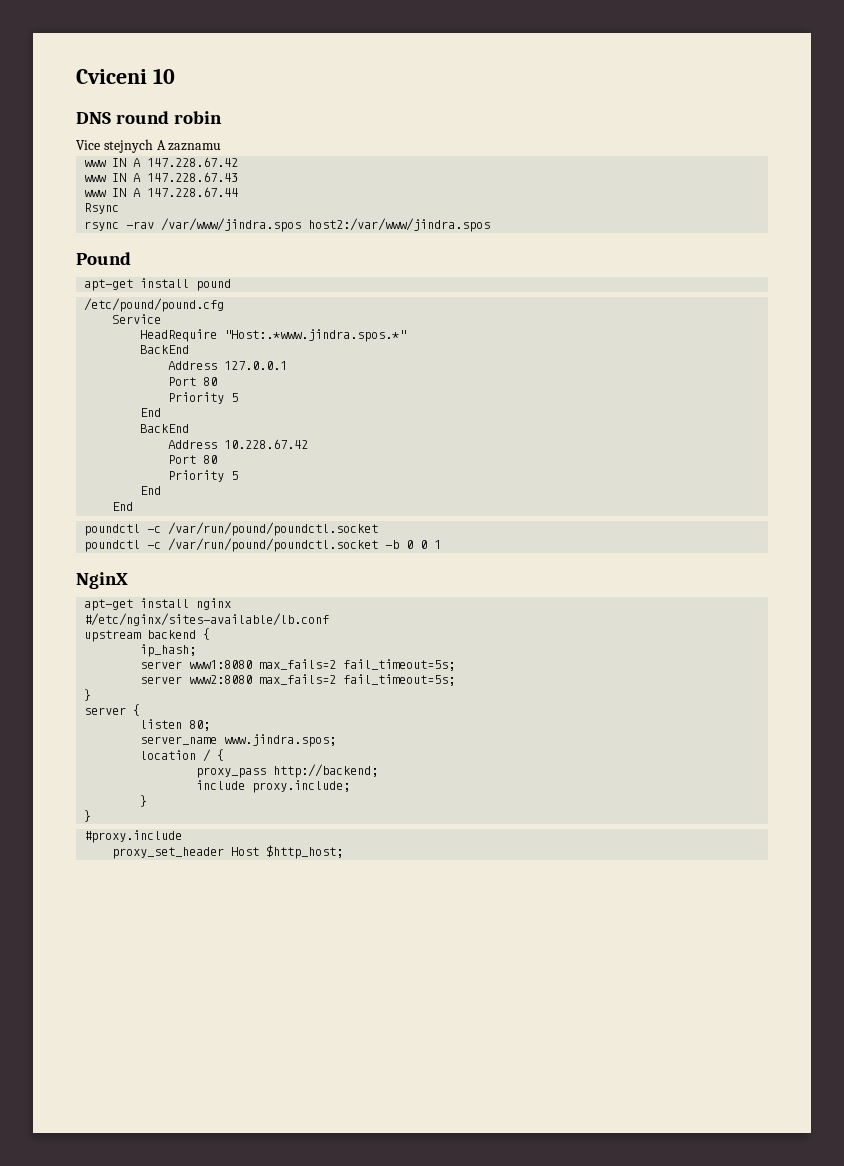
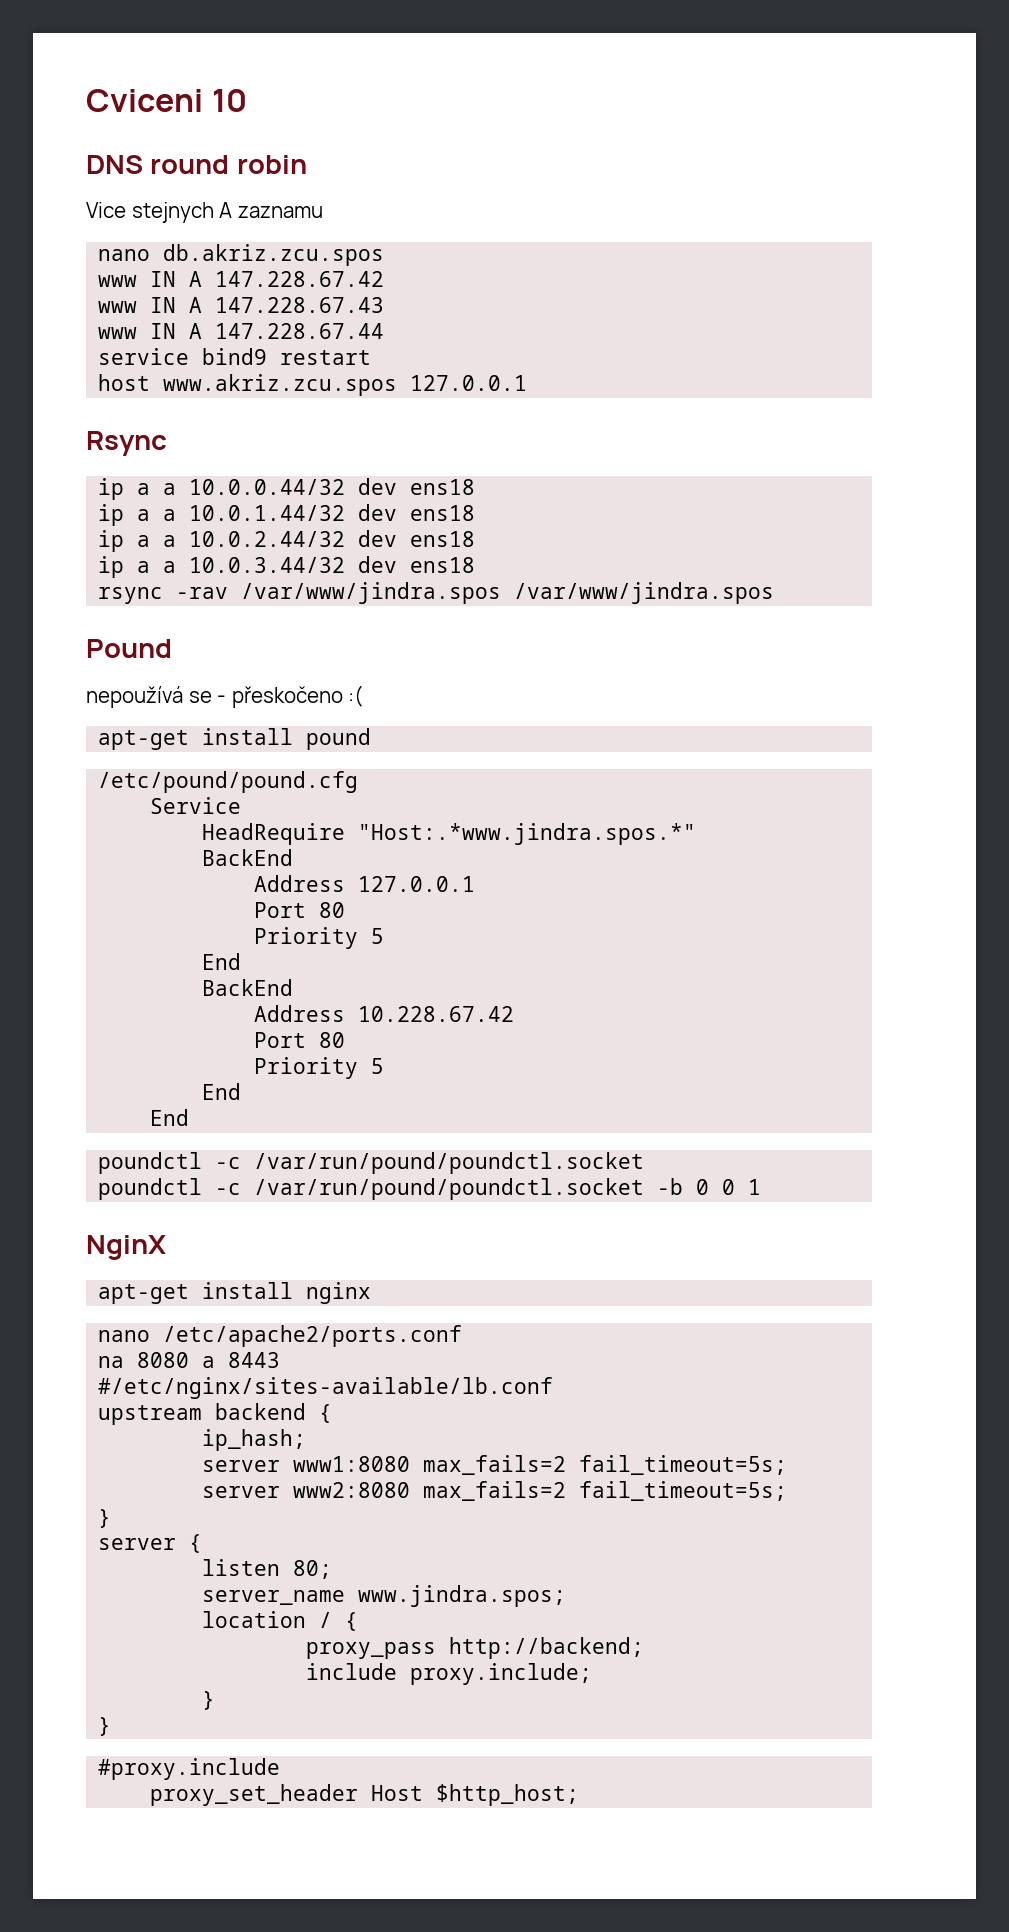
+ nano db.akriz.zcu.spos
+ service bind9 restart
+ host www.akriz.zcu.spos 127.0.0.1
  Rsync
+ ip a a 10.0.0.44/32 dev ens18
+ ip a a 10.0.1.44/32 dev ens18
+ ip a a 10.0.2.44/32 dev ens18
+ ip a a 10.0.3.44/32 dev ens18
- rsync -rav /var/www/jindra.spos host2:/var/www/jindra.spos
+ rsync -rav /var/www/jindra.spos /var/www/jindra.spos
+ nepoužívá se - přeskočeno :(
+ nano /etc/apache2/ports.conf
+ na 8080 a 8443

